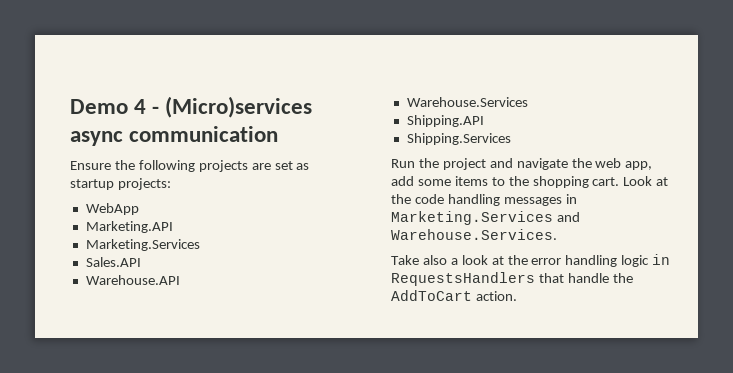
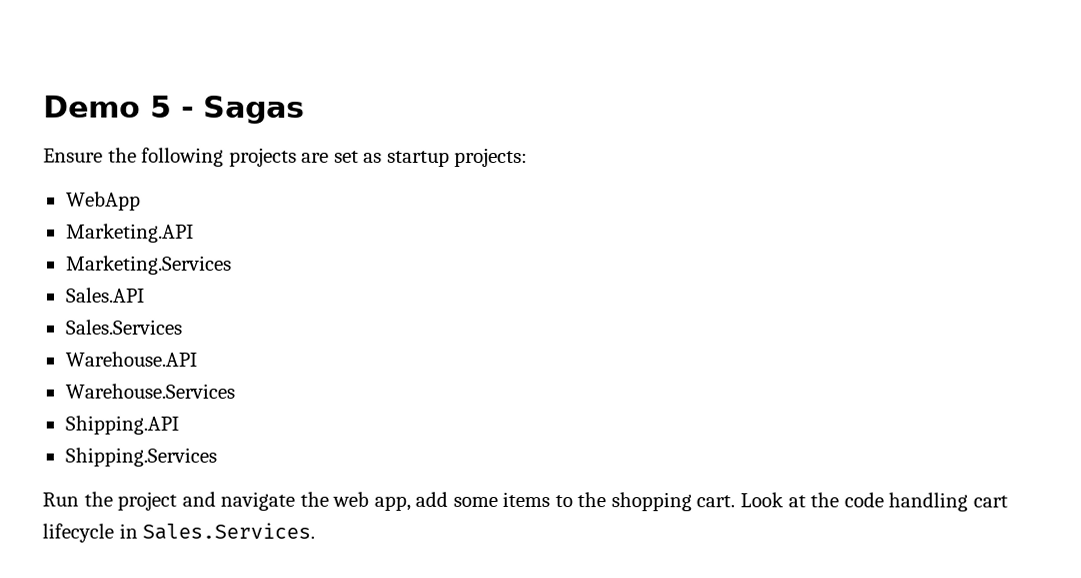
- Demo 4 - (Micro)services async communication
+ Demo 5 - Sagas
+ Sales.Services
- Look at the code handling messages in Marketing.Services and Warehouse.Services.
- Take also a look at the error handling logic in RequestsHandlers that handle the AddToCart action.
+ Look at the code handling cart lifecycle in Sales.Services.

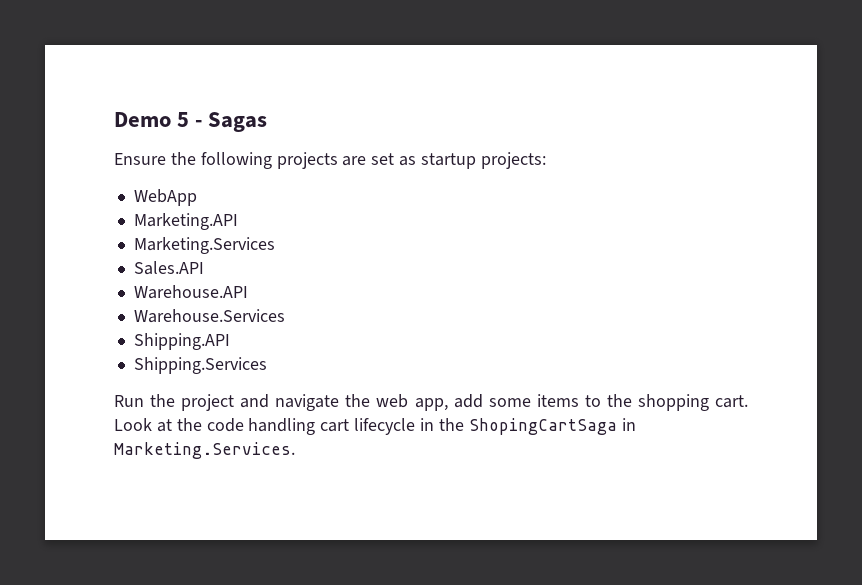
- Sales.Services
- Look at the code handling cart lifecycle in Sales.Services.
+ Look at the code handling cart lifecycle in the ShopingCartSaga in Marketing.Services.

